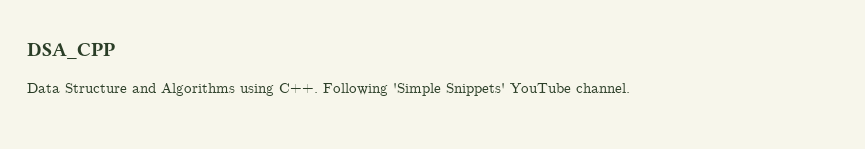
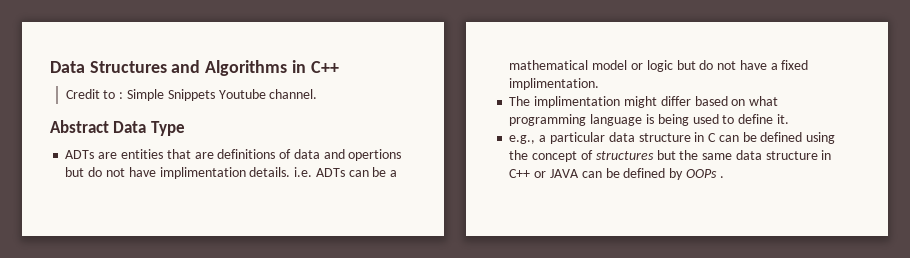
- DSA_CPP
- Data Structure and Algorithms using C++. Following 'Simple Snippets' YouTube channel.
+ Data Structures and Algorithms in C++
+ Credit to : Simple Snippets Youtube channel.
+ Abstract Data Type
+ ADTs are entities that are definitions of data and opertions but do not have implimentation details. i.e. ADTs can be a mathematical model or logic but do not have a fixed implimentation.
+ The implimentation might differ based on what programming language is being used to define it.
+ e.g., a particular data structure in C can be defined using the concept of structures but the same data structure in C++ or JAVA can be defined by OOPs .

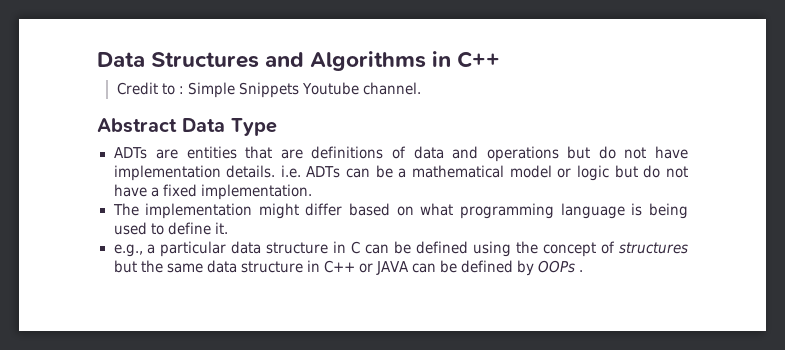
- ADTs are entities that are definitions of data and opertions but do not have implimentation details. i.e. ADTs can be a mathematical model or logic but do not have a fixed implimentation.
+ ADTs are entities that are definitions of data and operations but do not have implementation details. i.e. ADTs can be a mathematical model or logic but do not have a fixed implementation.
- The implimentation might differ based on what programming language is being used to define it.
+ The implementation might differ based on what programming language is being used to define it.

